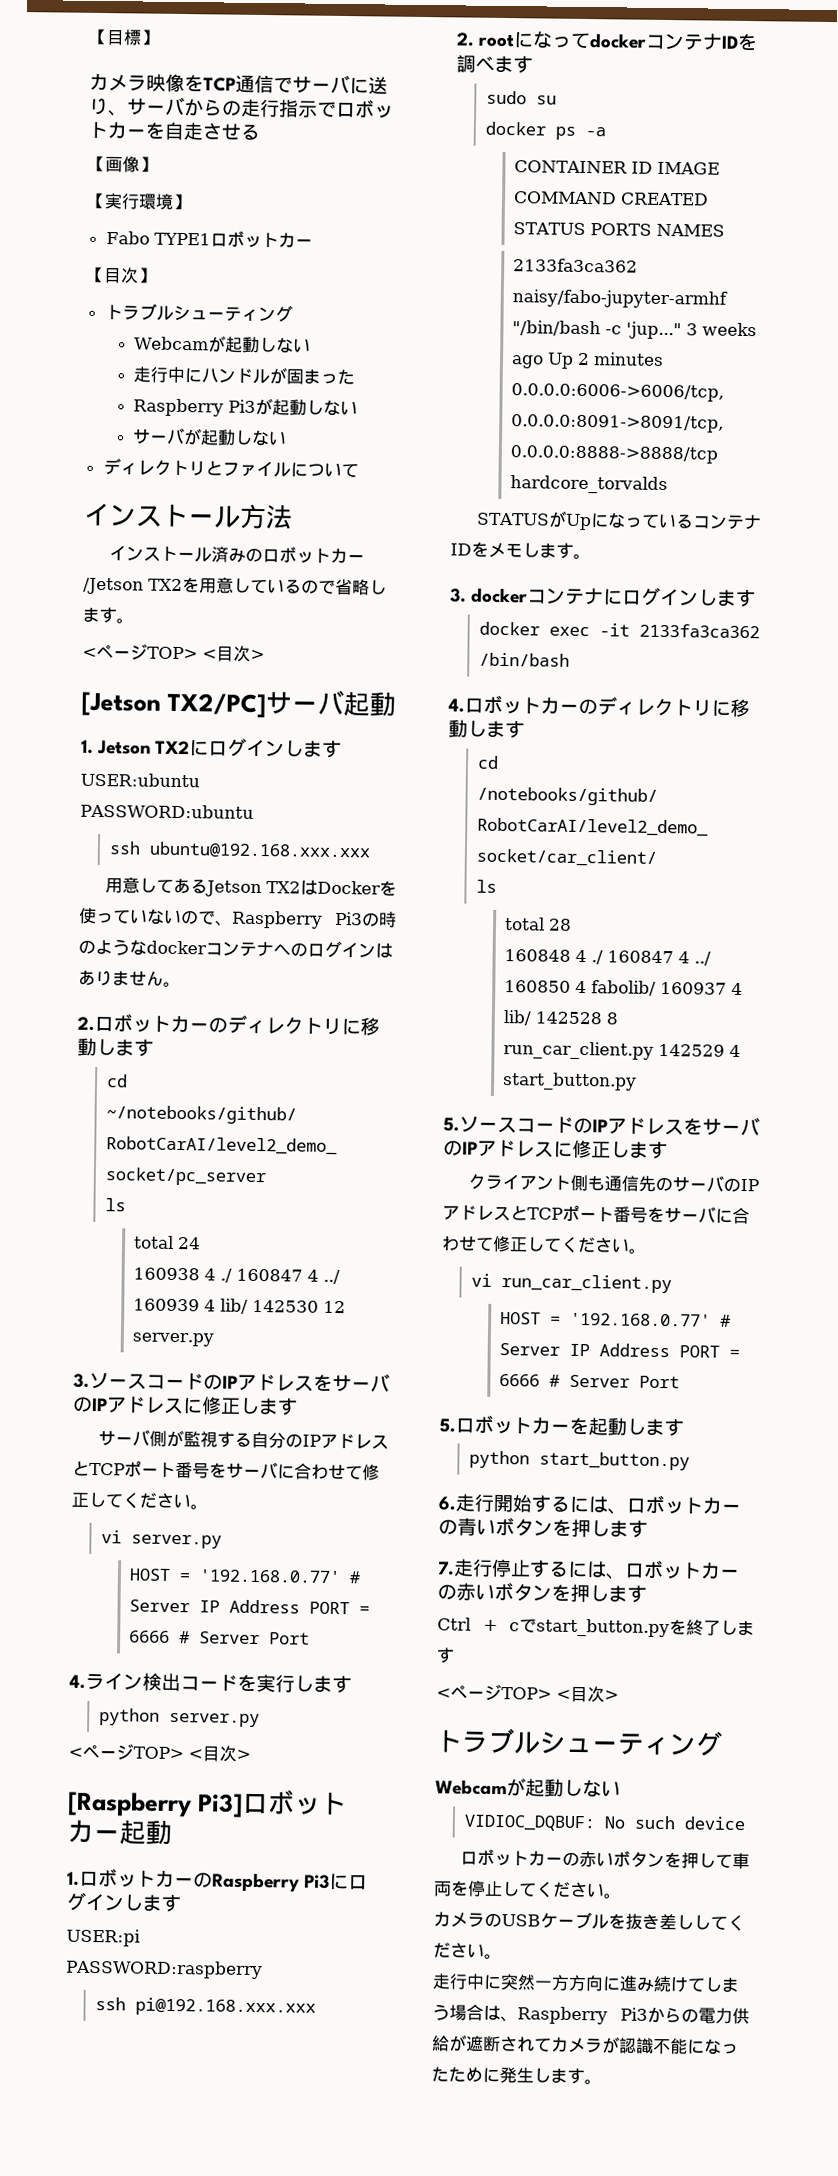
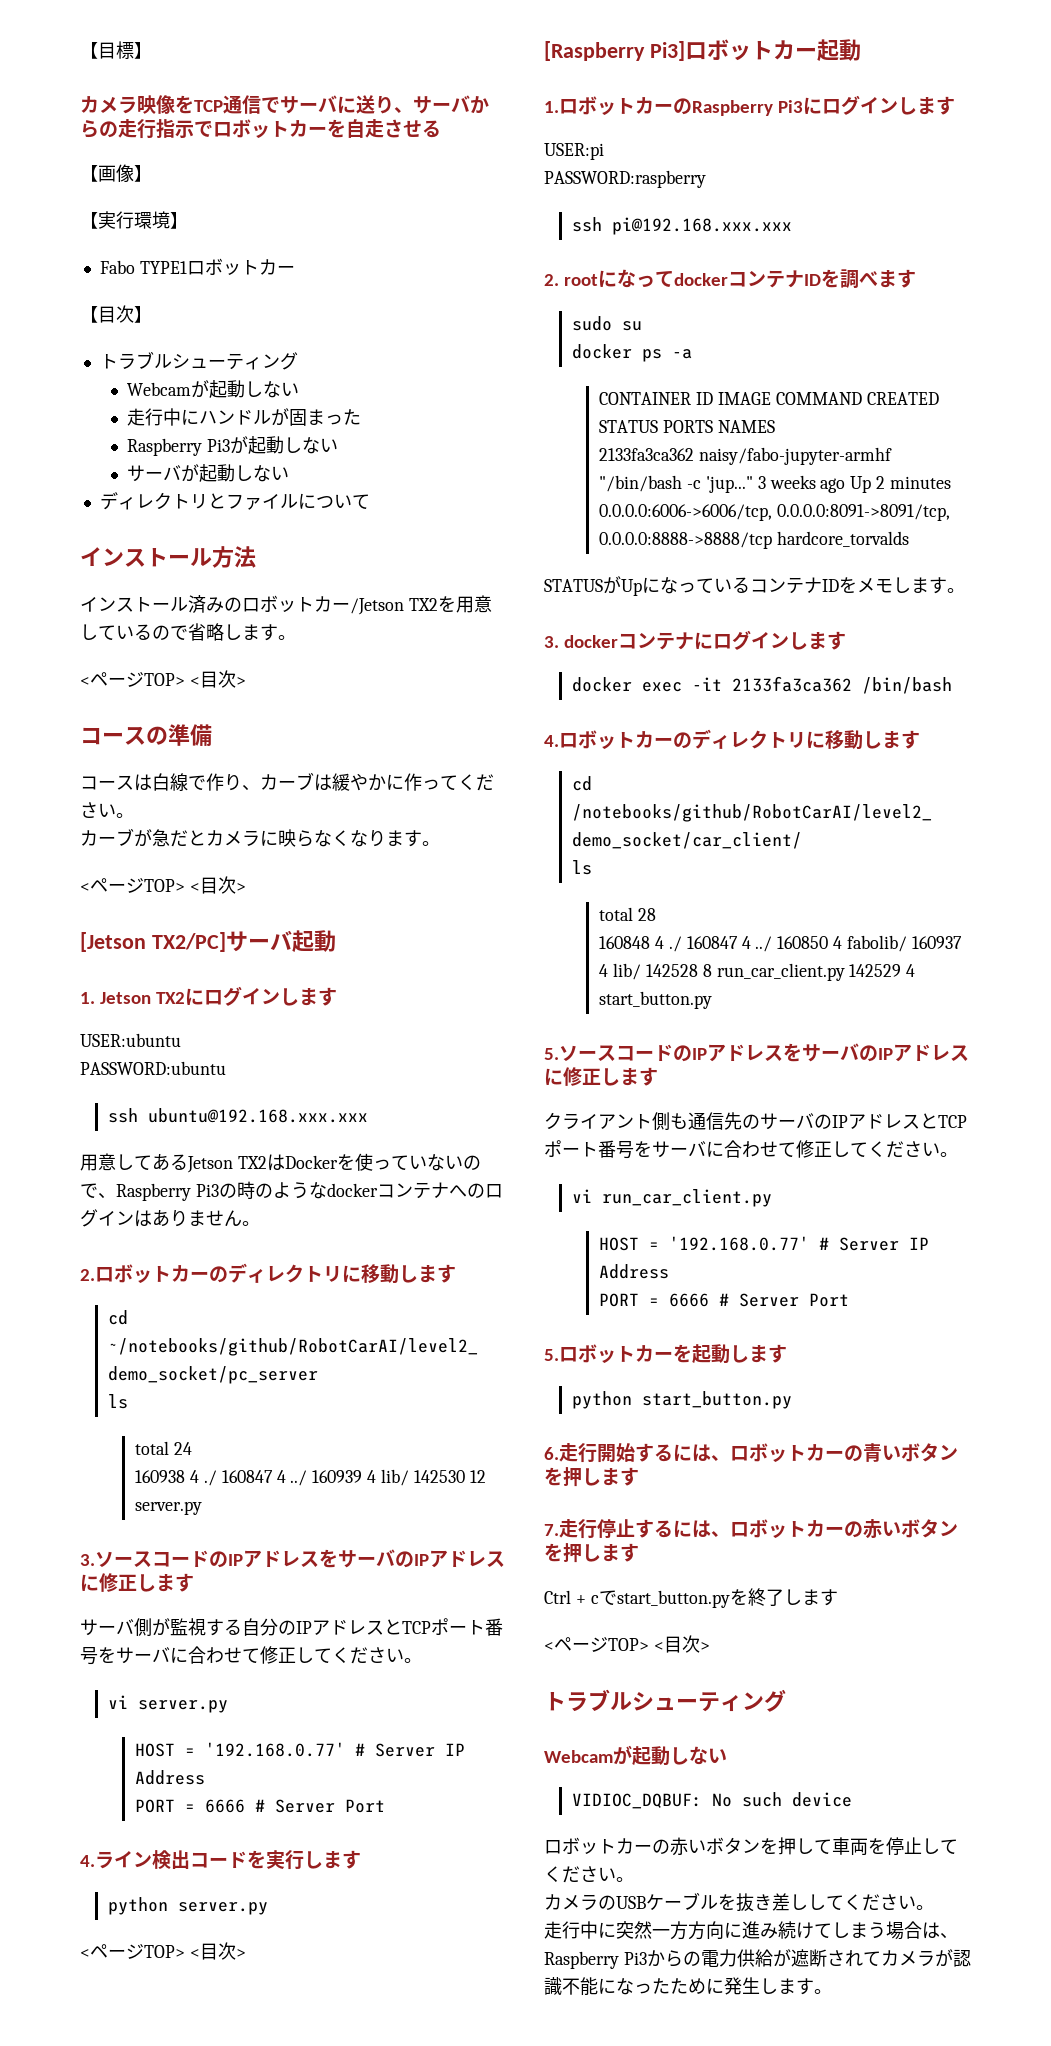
+ コースの準備
+ コースは白線で作り、カーブは緩やかに作ってください。
+ カーブが急だとカメラに映らなくなります。
+ <ページTOP> <目次>
  vi server.py
- HOST = '192.168.0.77' # Server IP Address PORT = 6666 # Server Port
+ HOST = '192.168.0.77' # Server IP Address
+ PORT = 6666 # Server Port
  vi run_car_client.py
- HOST = '192.168.0.77' # Server IP Address PORT = 6666 # Server Port
+ HOST = '192.168.0.77' # Server IP Address
+ PORT = 6666 # Server Port

